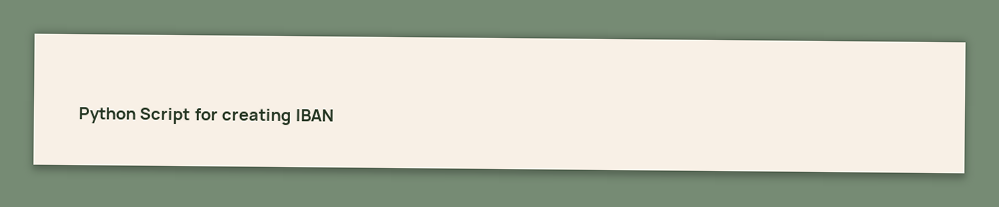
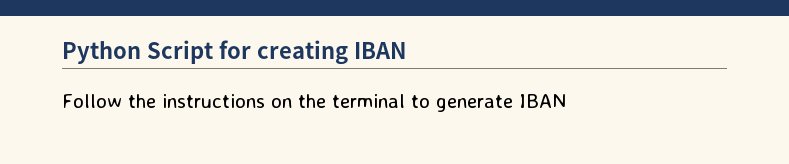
+ Follow the instructions on the terminal to generate IBAN

